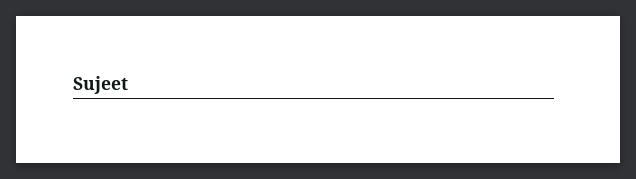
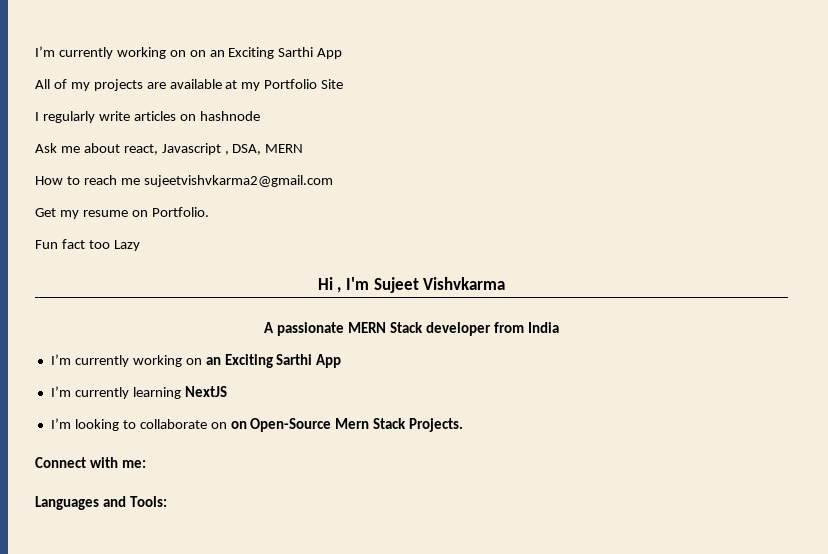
- Sujeet
+ I’m currently working on on an Exciting Sarthi App
+ All of my projects are available at my Portfolio Site
+ I regularly write articles on hashnode
+ Ask me about react, Javascript , DSA, MERN
+ How to reach me sujeetvishvkarma2@gmail.com
+ Get my resume on Portfolio.
+ Fun fact too Lazy
+ Hi , I'm Sujeet Vishvkarma
+ A passionate MERN Stack developer from India
+ I’m currently working on an Exciting Sarthi App
+ I’m currently learning NextJS
+ I’m looking to collaborate on on Open-Source Mern Stack Projects.
+ Connect with me:
+ Languages and Tools:

